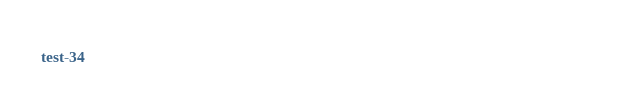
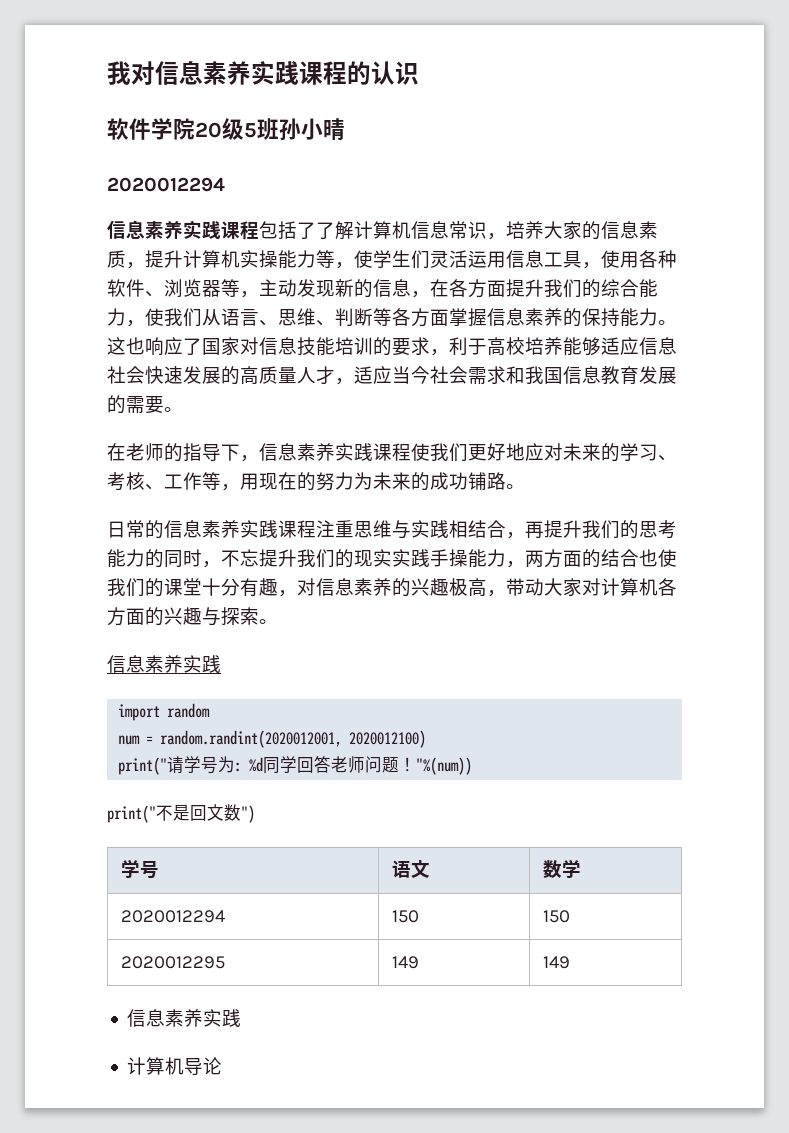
- test-34
+ 我对信息素养实践课程的认识
+ 软件学院20级5班孙小晴
+ 2020012294
+ 信息素养实践课程包括了了解计算机信息常识，培养大家的信息素质，提升计算机实操能力等，使学生们灵活运用信息工具，使用各种软件、浏览器等，主动发现新的信息，在各方面提升我们的综合能力，使我们从语言、思维、判断等各方面掌握信息素养的保持能力。这也响应了国家对信息技能培训的要求，利于高校培养能够适应信息社会快速发展的高质量人才，适应当今社会需求和我国信息教育发展的需要。
+ 在老师的指导下，信息素养实践课程使我们更好地应对未来的学习、考核、工作等，用现在的努力为未来的成功铺路。
+ 日常的信息素养实践课程注重思维与实践相结合，再提升我们的思考能力的同时，不忘提升我们的现实实践手操能力，两方面的结合也使我们的课堂十分有趣，对信息素养的兴趣极高，带动大家对计算机各方面的兴趣与探索。
+ 信息素养实践
+ import random
+ num = random.randint(2020012001, 2020012100)
+ print("请学号为: %d同学回答老师问题！"%(num))
+ print("不是回文数")
+ 学号 | 语文 | 数学
+ 2020012294 | 150 | 150
+ 2020012295 | 149 | 149
+ 信息素养实践
+ 计算机导论

